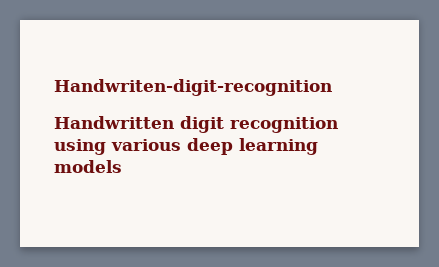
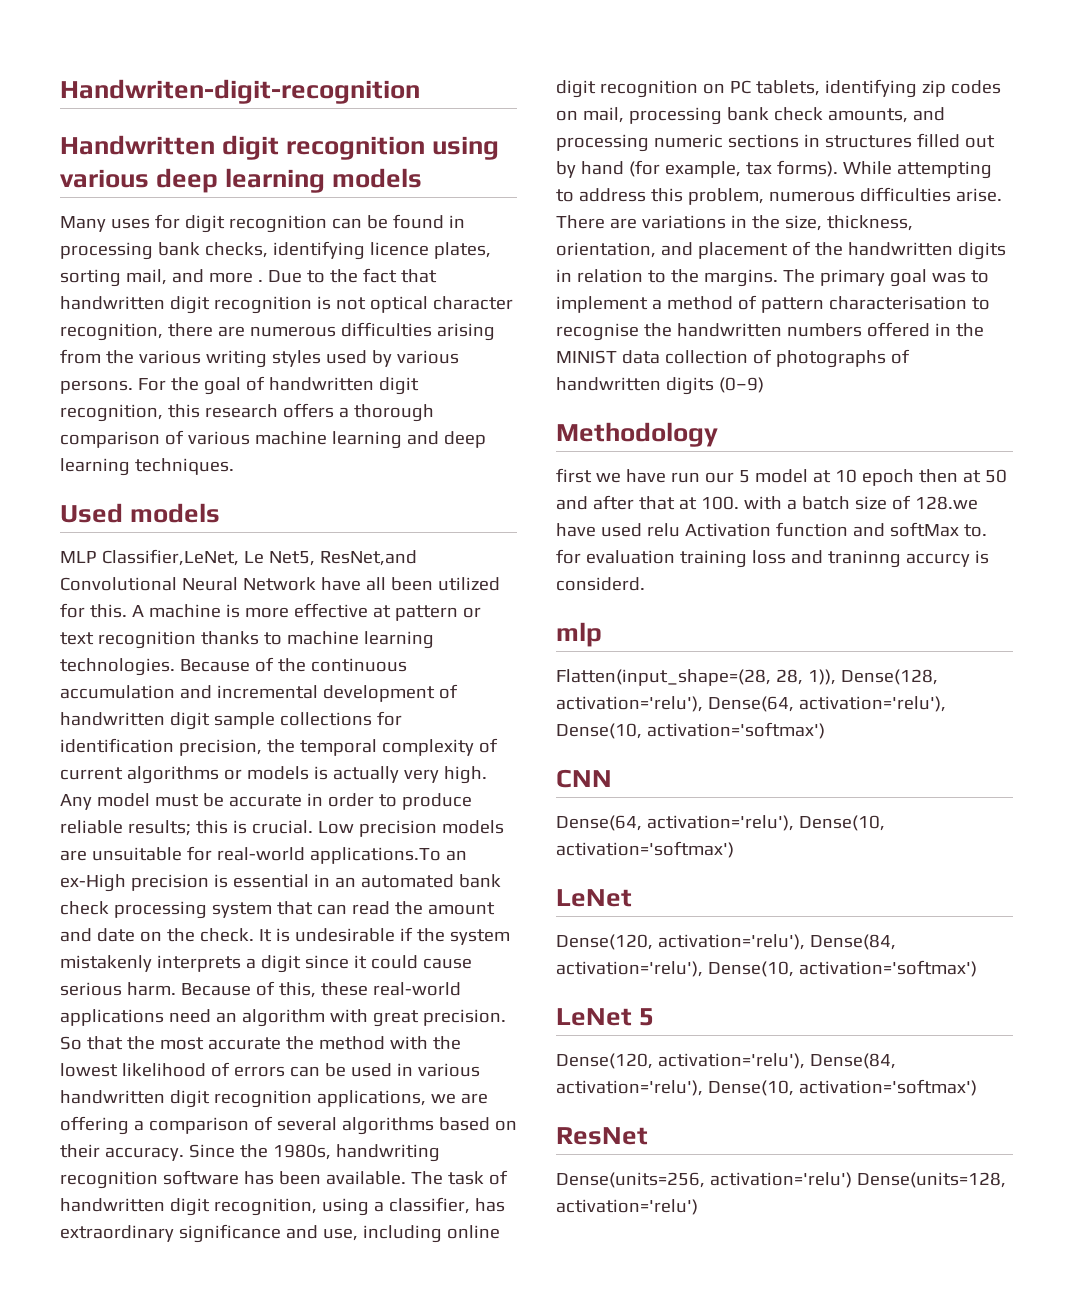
+ Many uses for digit recognition can be found in processing bank checks, identifying licence plates, sorting mail, and more . Due to the fact that handwritten digit recognition is not optical character recognition, there are numerous difficulties arising from the various writing styles used by various persons. For the goal of handwritten digit recognition, this research offers a thorough comparison of various machine learning and deep learning techniques.
+ Used models
+ MLP Classifier,LeNet, Le Net5, ResNet,and Convolutional Neural Network have all been utilized for this. A machine is more effective at pattern or text recognition thanks to machine learning technologies. Because of the continuous accumulation and incremental development of handwritten digit sample collections for identification precision, the temporal complexity of current algorithms or models is actually very high. Any model must be accurate in order to produce reliable results; this is crucial. Low precision models are unsuitable for real-world applications.To an ex-High precision is essential in an automated bank check processing system that can read the amount and date on the check. It is undesirable if the system mistakenly interprets a digit since it could cause serious harm. Because of this, these real-world applications need an algorithm with great precision. So that the most accurate the method with the lowest likelihood of errors can be used in various handwritten digit recognition applications, we are offering a comparison of several algorithms based on their accuracy. Since the 1980s, handwriting recognition software has been available. The task of handwritten digit recognition, using a classifier, has extraordinary significance and use, including online digit recognition on PC tablets, identifying zip codes on mail, processing bank check amounts, and processing numeric sections in structures filled out by hand (for example, tax forms). While attempting to address this problem, numerous difficulties arise. There are variations in the size, thickness, orientation, and placement of the handwritten digits in relation to the margins. The primary goal was to implement a method of pattern characterisation to recognise the handwritten numbers offered in the MINIST data collection of photographs of handwritten digits (0–9)
+ Methodology
+ first we have run our 5 model at 10 epoch then at 50 and after that at 100. with a batch size of 128.we have used relu Activation function and softMax to. for evaluation training loss and traninng accurcy is considerd.
+ mlp
+ Flatten(input_shape=(28, 28, 1)), Dense(128, activation='relu'), Dense(64, activation='relu'), Dense(10, activation='softmax')
+ CNN
+ Dense(64, activation='relu'), Dense(10, activation='softmax')
+ LeNet
+ Dense(120, activation='relu'), Dense(84, activation='relu'), Dense(10, activation='softmax')
+ LeNet 5
+ Dense(120, activation='relu'), Dense(84, activation='relu'), Dense(10, activation='softmax')
+ ResNet
+ Dense(units=256, activation='relu') Dense(units=128, activation='relu')

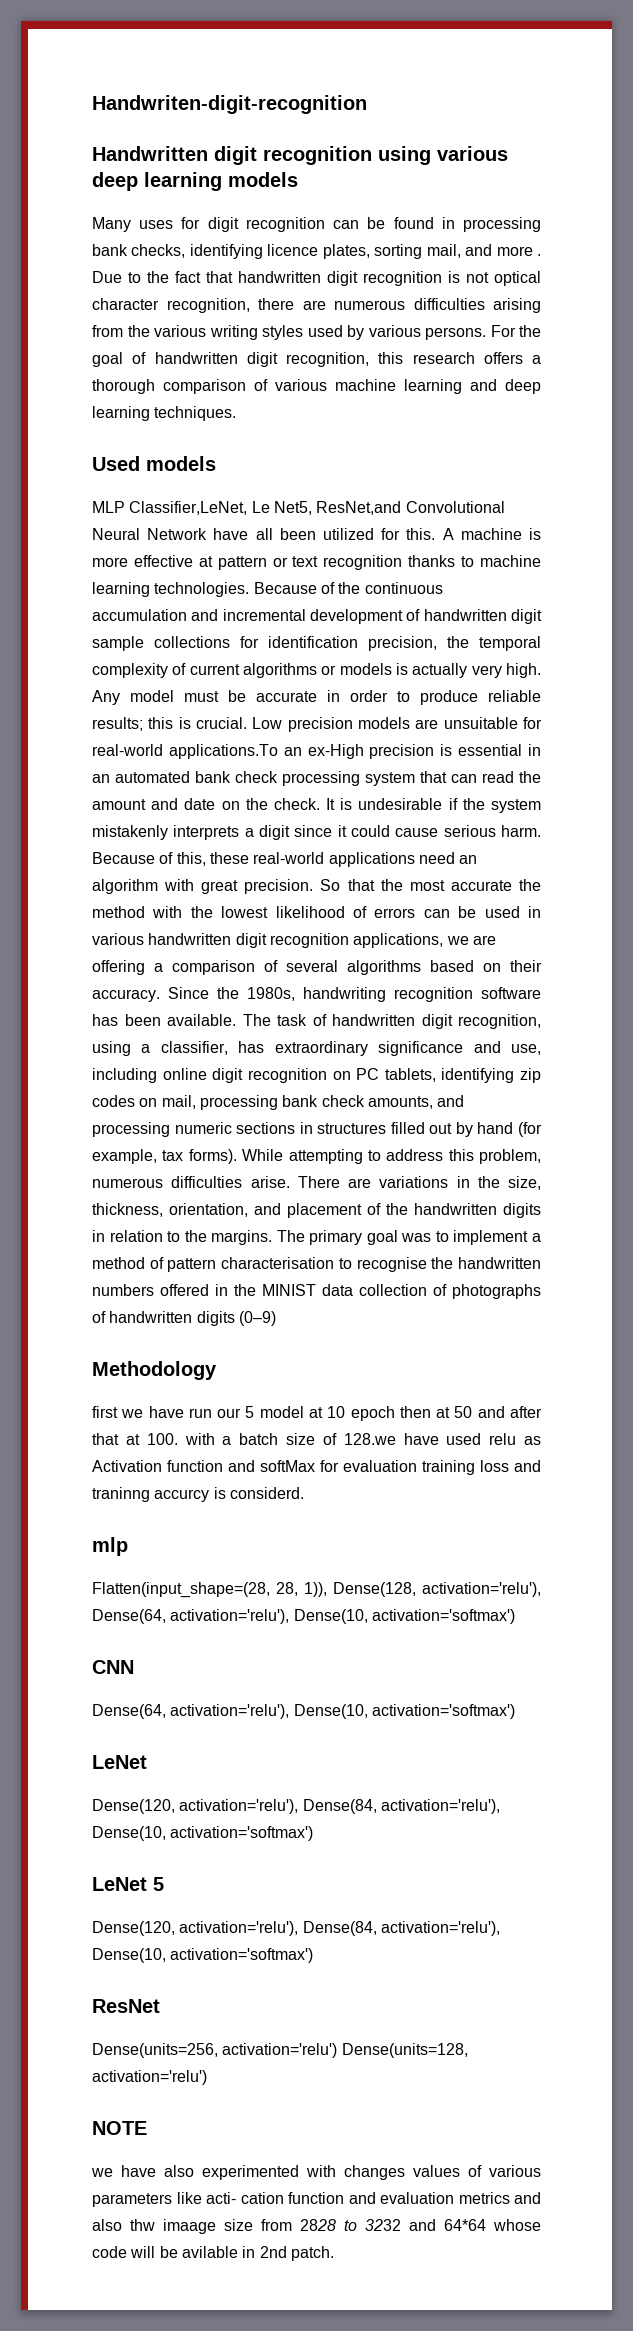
- first we have run our 5 model at 10 epoch then at 50 and after that at 100. with a batch size of 128.we have used relu Activation function and softMax to. for evaluation training loss and traninng accurcy is considerd.
+ first we have run our 5 model at 10 epoch then at 50 and after that at 100. with a batch size of 128.we have used relu as Activation function and softMax for evaluation training loss and traninng accurcy is considerd.
+ NOTE
+ we have also experimented with changes values of various parameters like acti- cation function and evaluation metrics and also thw imaage size from 2828 to 3232 and 64*64 whose code will be avilable in 2nd patch.

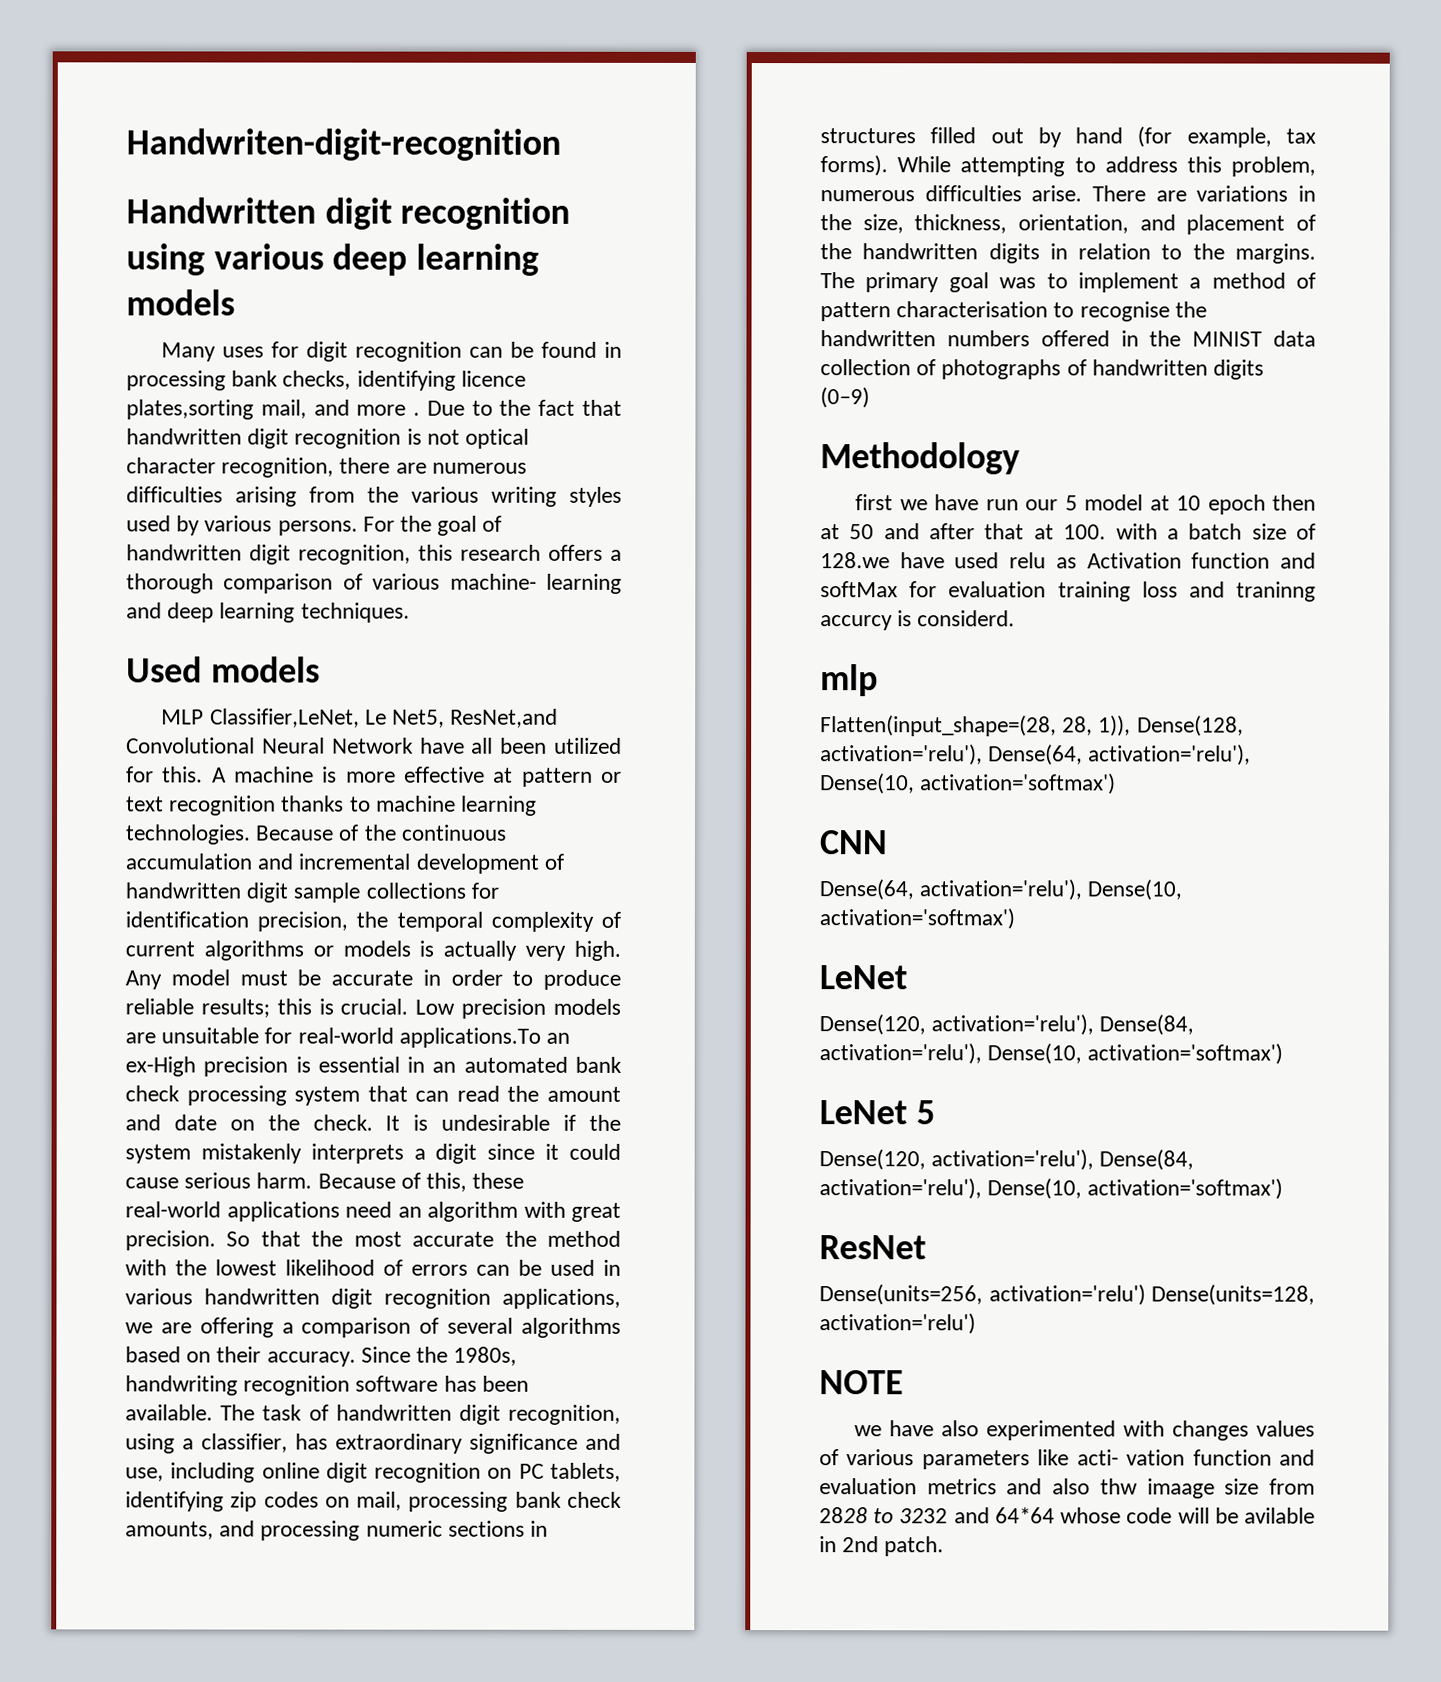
- Many uses for digit recognition can be found in processing bank checks, identifying licence plates, sorting mail, and more .
+ Many uses for digit recognition can be found in processing bank checks, identifying licence plates,sorting mail, and more .
- For the goal of handwritten digit recognition, this research offers a thorough comparison of various machine learning and deep learning techniques.
+ For the goal of handwritten digit recognition, this research offers a thorough comparison of various machine- learning and deep learning techniques.
- we have also experimented with changes values of various parameters like acti- cation function and evaluation metrics and also thw imaage size from 2828 to 3232 and 64*64 whose code will be avilable in 2nd patch.
+ we have also experimented with changes values of various parameters like acti- vation function and evaluation metrics and also thw imaage size from 2828 to 3232 and 64*64 whose code will be avilable in 2nd patch.

